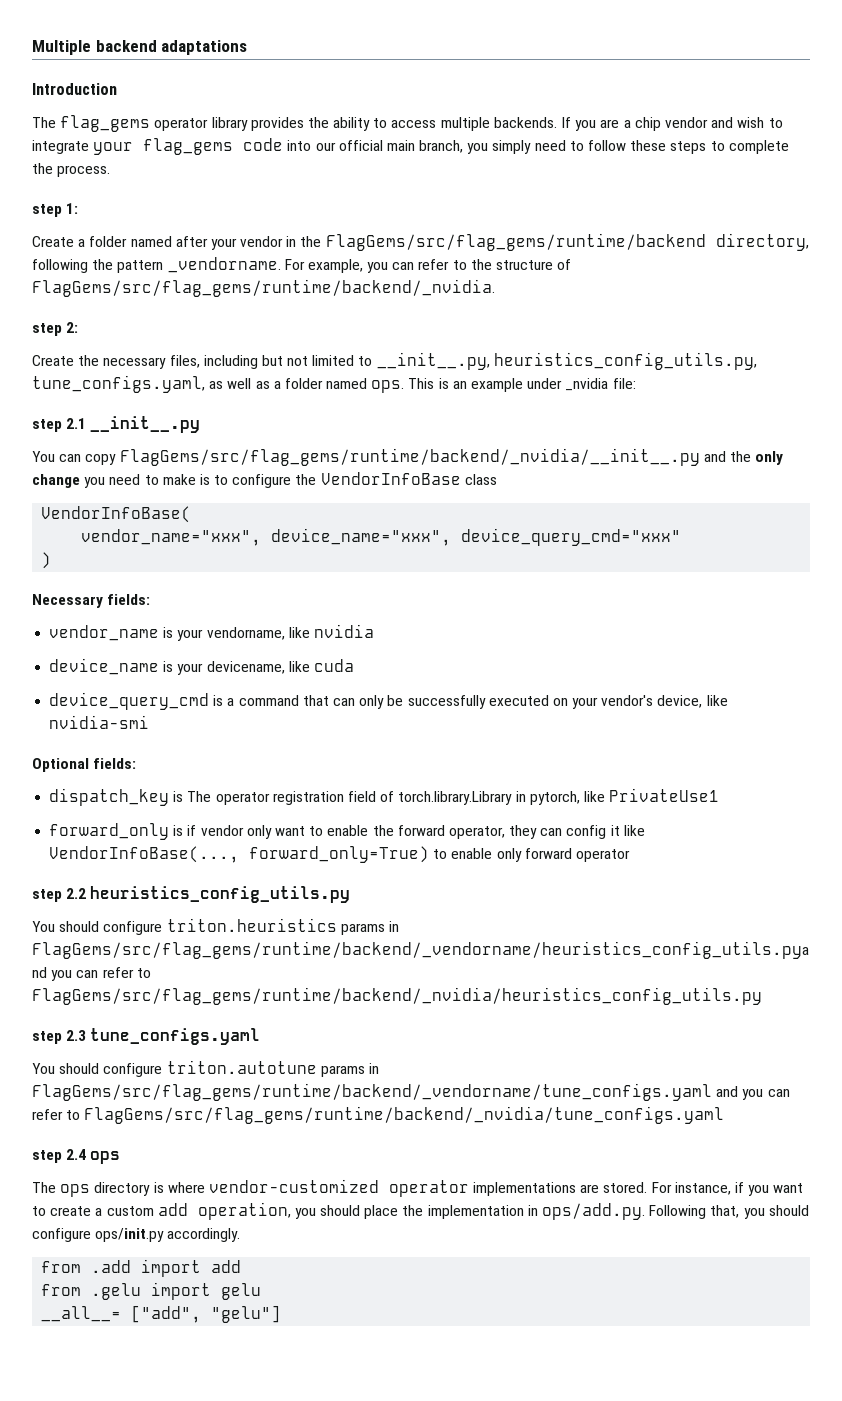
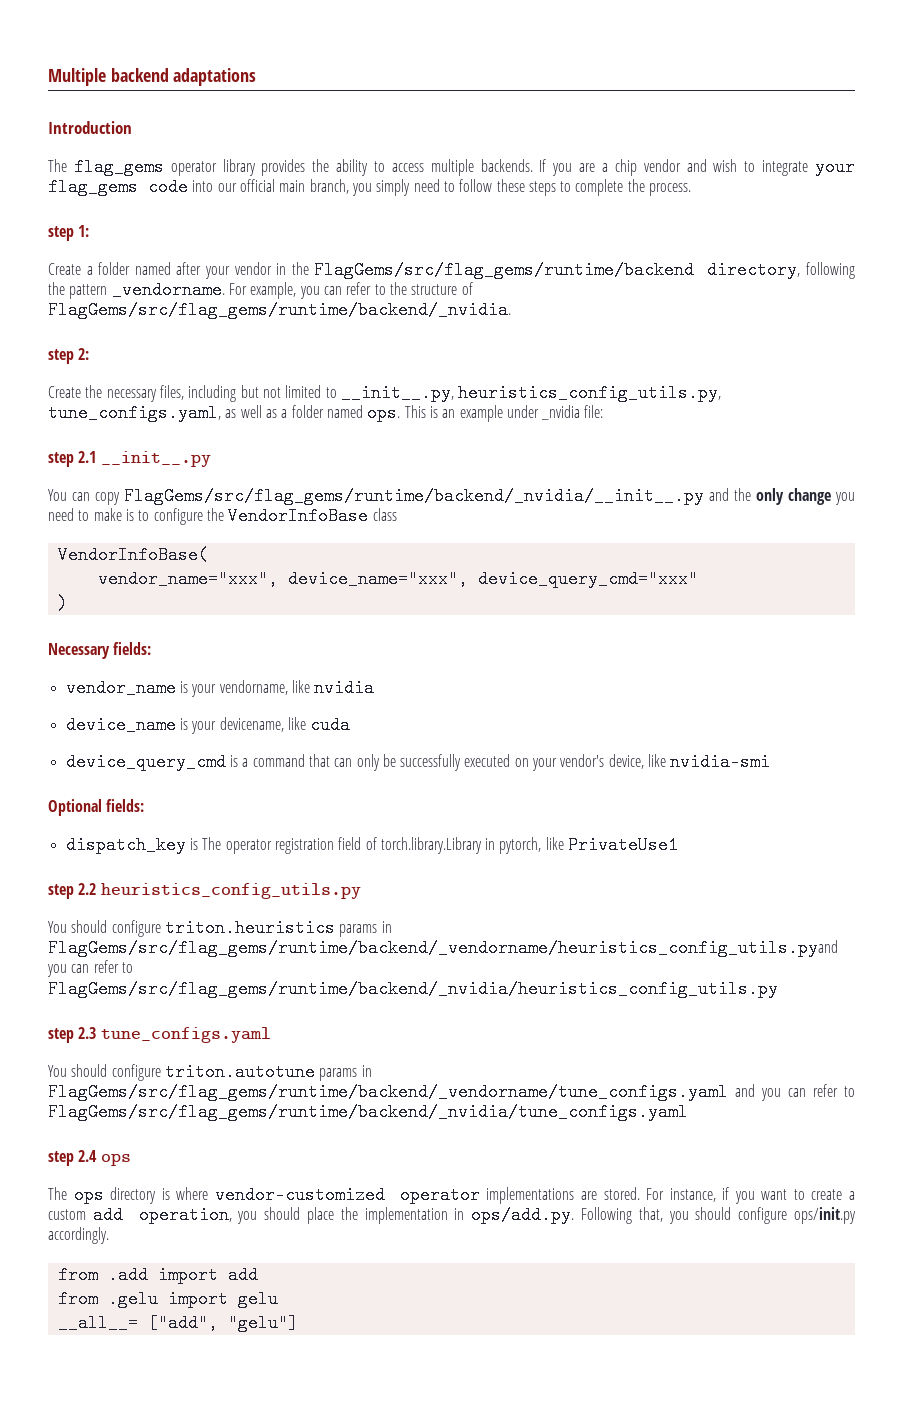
- forward_only is if vendor only want to enable the forward operator, they can config it like VendorInfoBase(..., forward_only=True) to enable only forward operator

